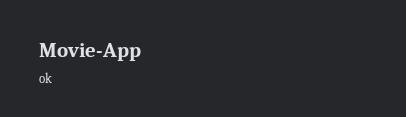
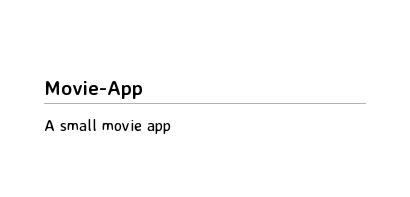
- ok
+ A small movie app

